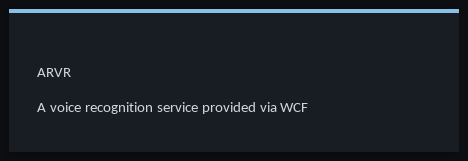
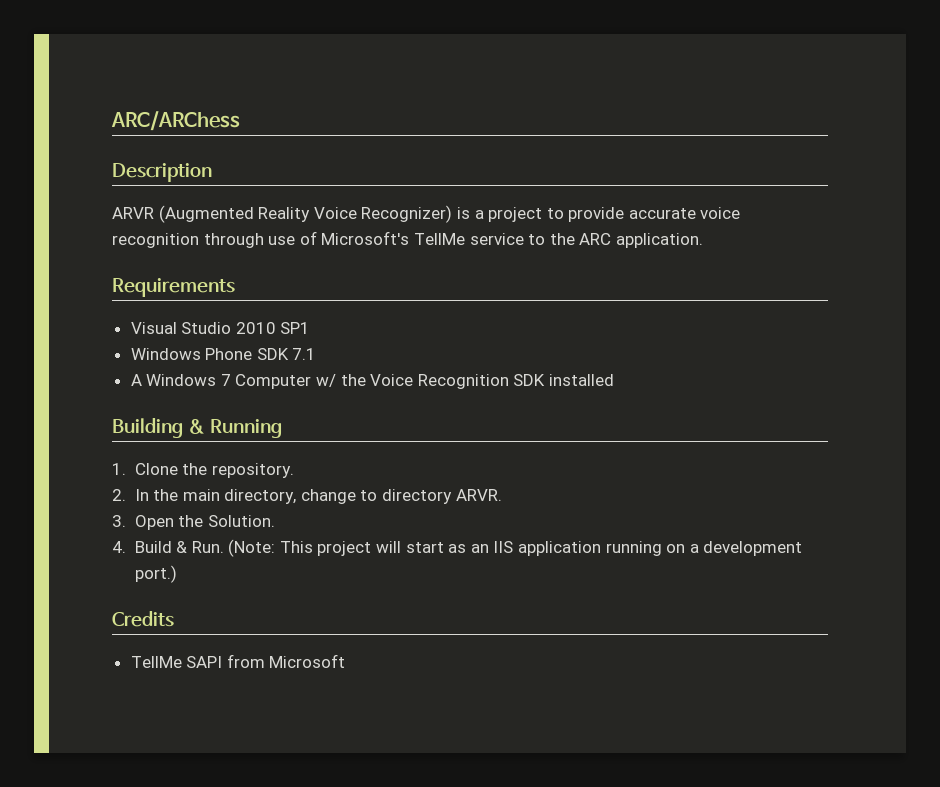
+ ARC/ARChess
+ Description
- ARVR
- A voice recognition service provided via WCF
+ ARVR (Augmented Reality Voice Recognizer) is a project to provide accurate voice recognition through use of Microsoft's TellMe service to the ARC application.
+ Requirements
+ Visual Studio 2010 SP1
+ Windows Phone SDK 7.1
+ A Windows 7 Computer w/ the Voice Recognition SDK installed
+ Building & Running
+ 1. Clone the repository.
+ 2. In the main directory, change to directory ARVR.
+ 3. Open the Solution.
+ 4. Build & Run. (Note: This project will start as an IIS application running on a development port.)
+ Credits
+ TellMe SAPI from Microsoft

